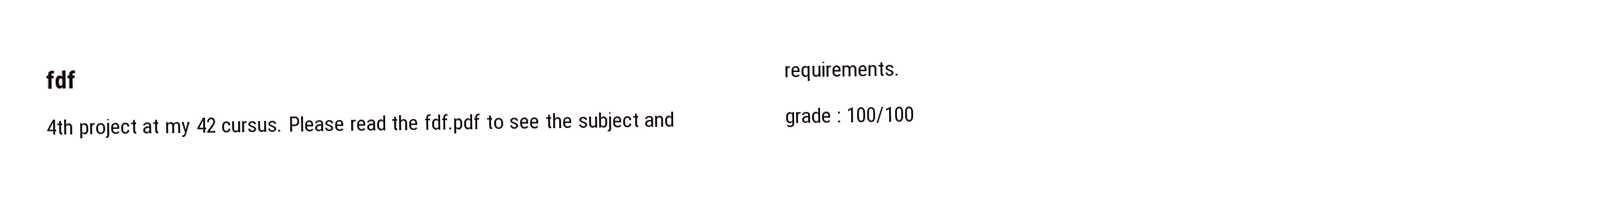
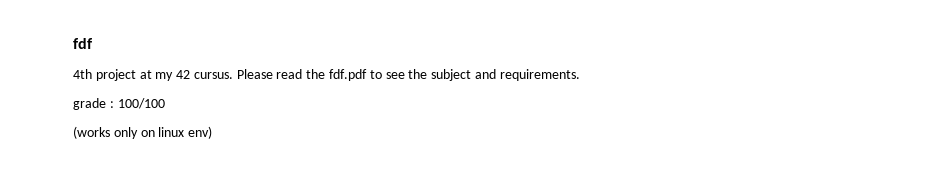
+ (works only on linux env)

